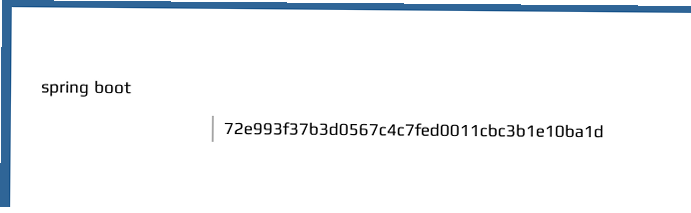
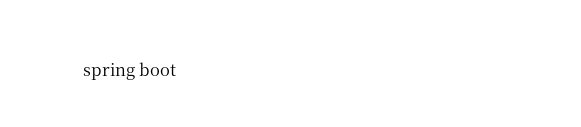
- 72e993f37b3d0567c4c7fed0011cbc3b1e10ba1d

